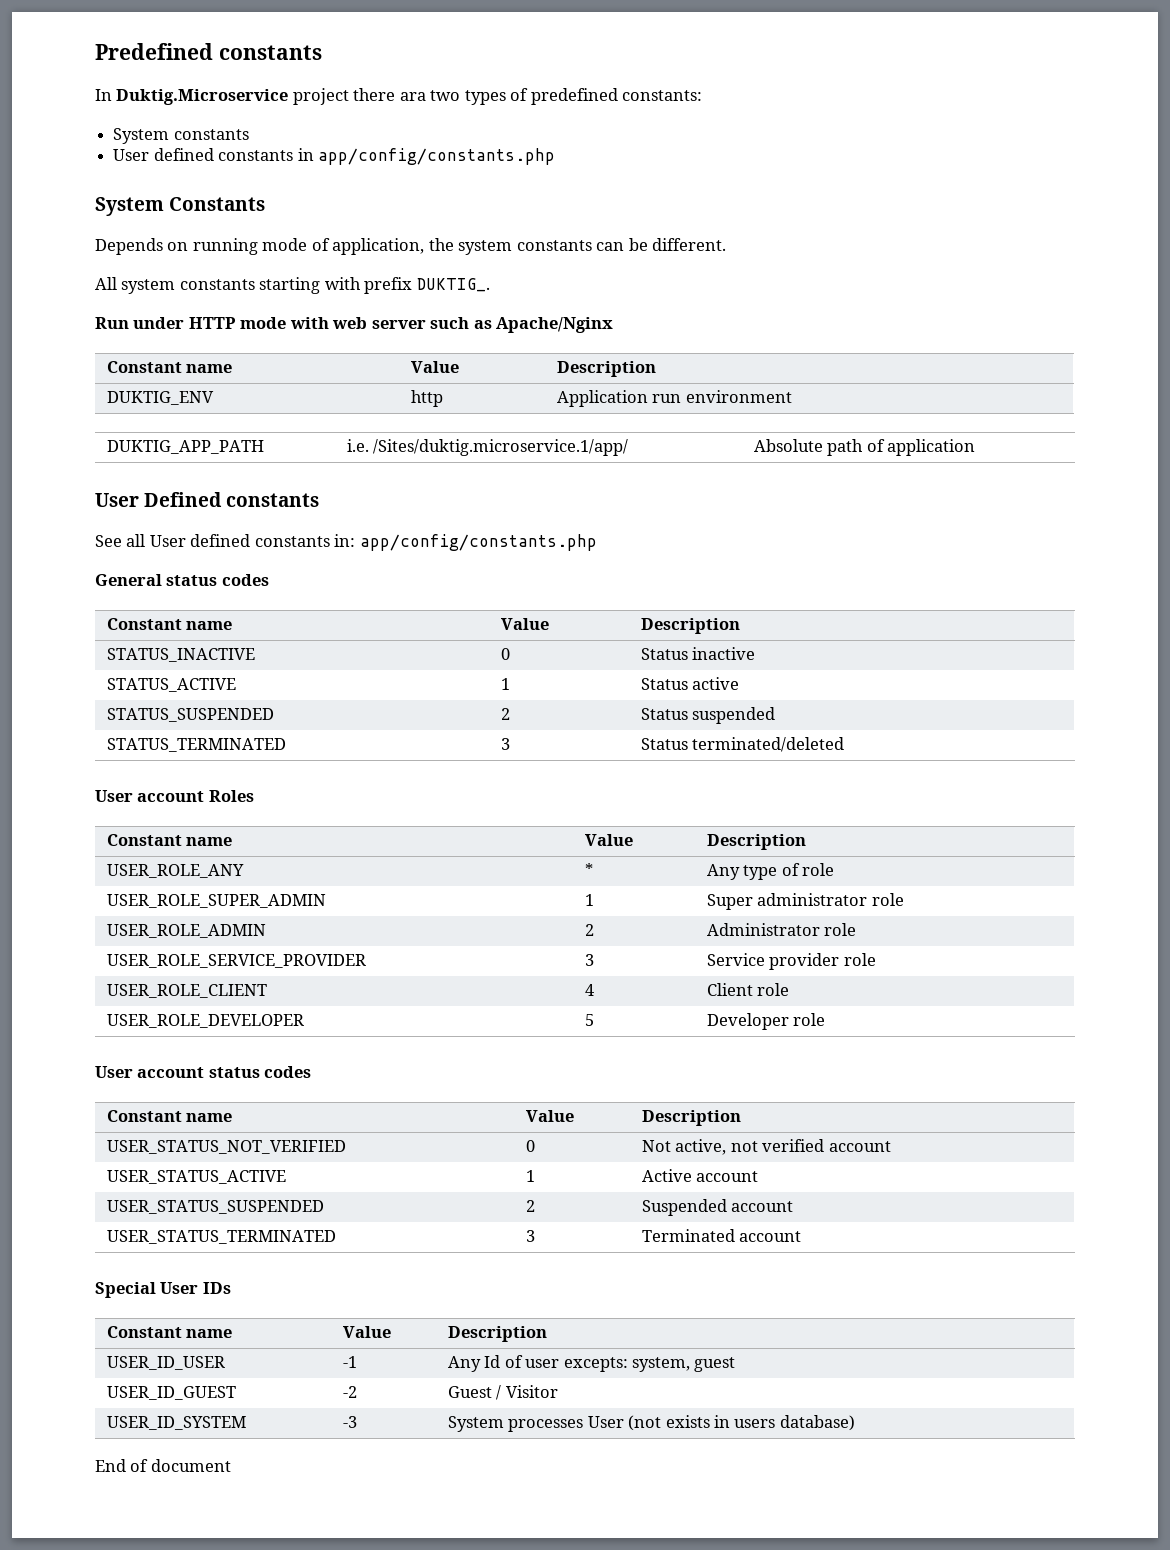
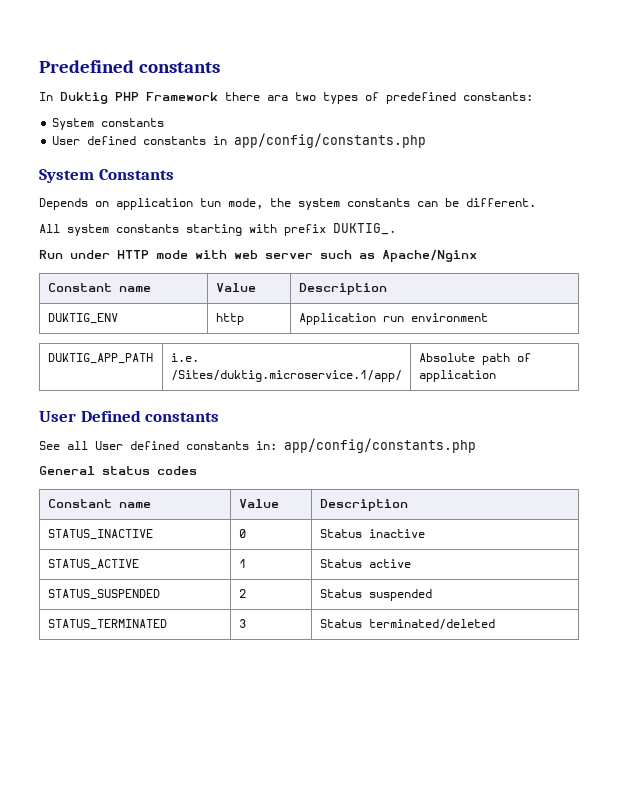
- In Duktig.Microservice project there ara two types of predefined constants:
+ In Duktig PHP Framework there ara two types of predefined constants:
- Depends on running mode of application, the system constants can be different.
+ Depends on application tun mode, the system constants can be different.
- User account Roles
- Constant name | Value | Description
- USER_ROLE_ANY | * | Any type of role
- USER_ROLE_SUPER_ADMIN | 1 | Super administrator role
- USER_ROLE_ADMIN | 2 | Administrator role
- USER_ROLE_SERVICE_PROVIDER | 3 | Service provider role
- USER_ROLE_CLIENT | 4 | Client role
- USER_ROLE_DEVELOPER | 5 | Developer role
- User account status codes
- Constant name | Value | Description
- USER_STATUS_NOT_VERIFIED | 0 | Not active, not verified account
- USER_STATUS_ACTIVE | 1 | Active account
- USER_STATUS_SUSPENDED | 2 | Suspended account
- USER_STATUS_TERMINATED | 3 | Terminated account
- Special User IDs
- Constant name | Value | Description
- USER_ID_USER | -1 | Any Id of user excepts: system, guest
- USER_ID_GUEST | -2 | Guest / Visitor
- USER_ID_SYSTEM | -3 | System processes User (not exists in users database)
- End of document

